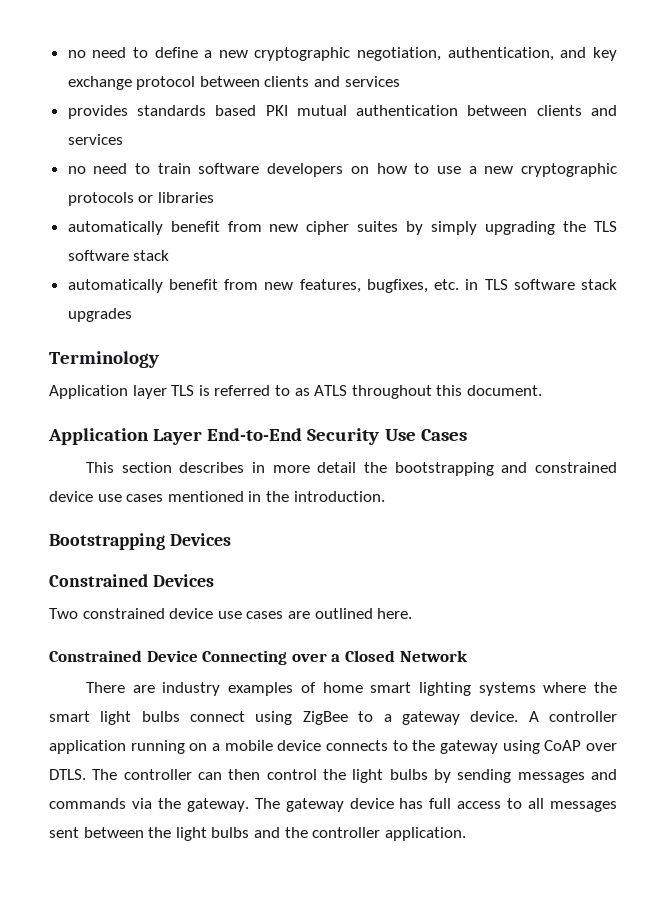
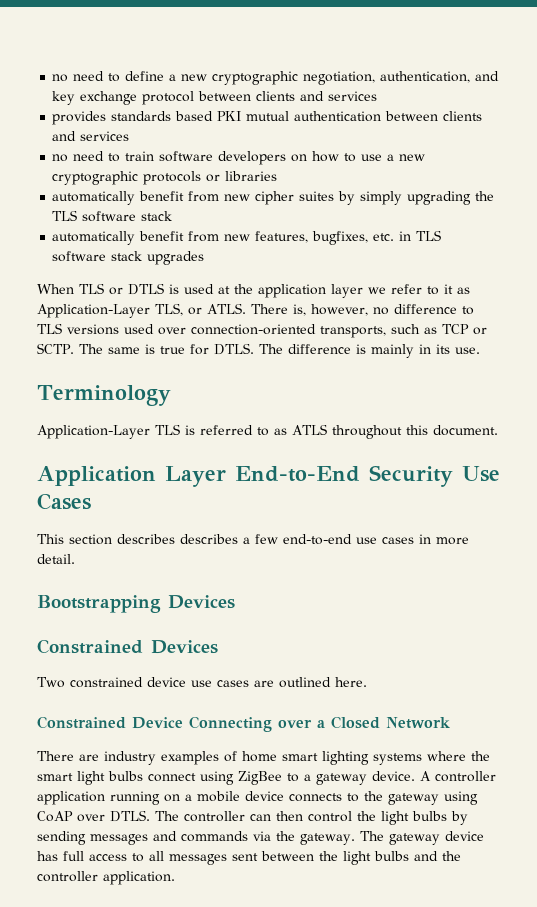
+ When TLS or DTLS is used at the application layer we refer to it as Application-Layer TLS, or ATLS. There is, however, no difference to TLS versions used over connection-oriented transports, such as TCP or SCTP. The same is true for DTLS. The difference is mainly in its use.
- Application layer TLS is referred to as ATLS throughout this document.
+ Application-Layer TLS is referred to as ATLS throughout this document.
- This section describes in more detail the bootstrapping and constrained device use cases mentioned in the introduction.
+ This section describes describes a few end-to-end use cases in more detail.

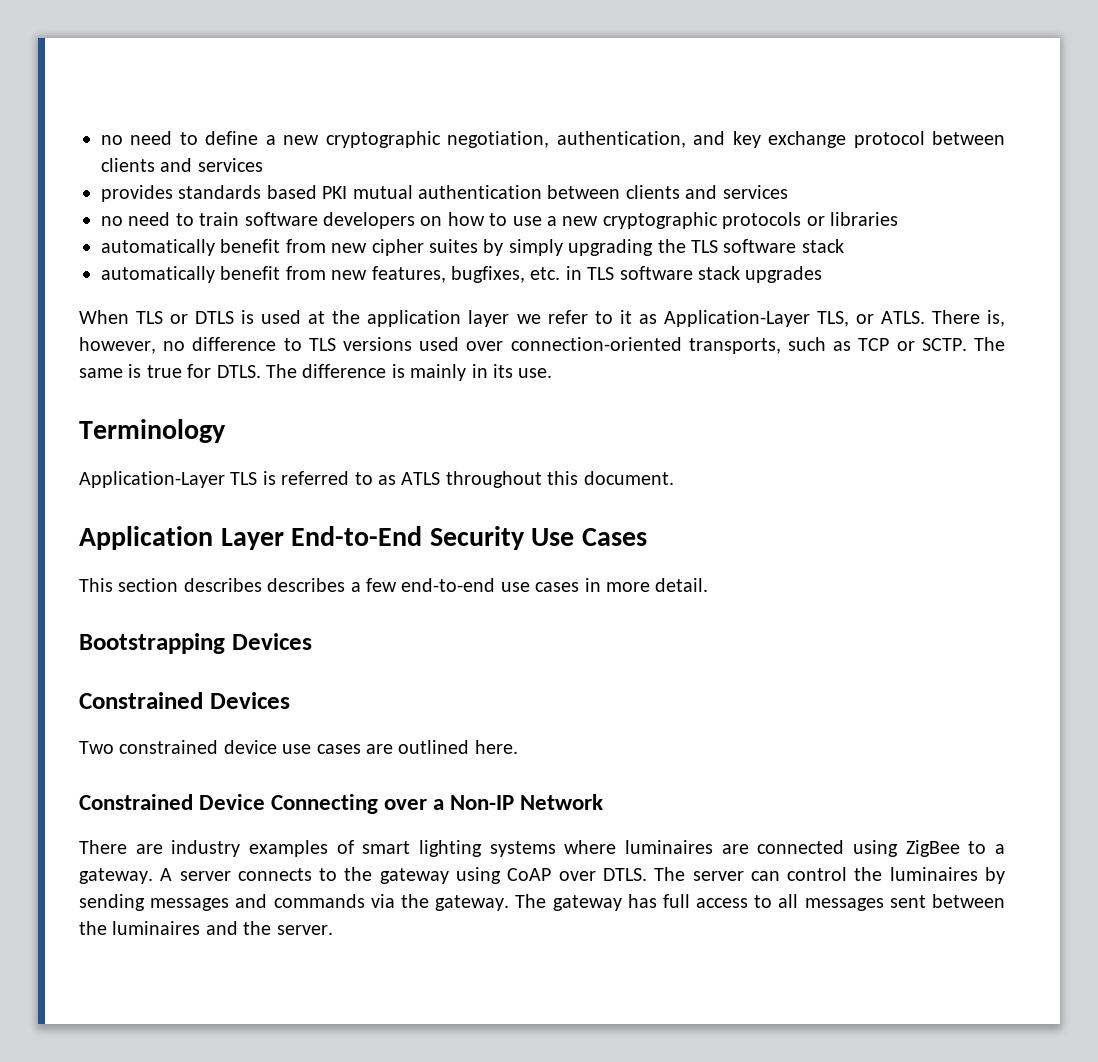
- Constrained Device Connecting over a Closed Network
+ Constrained Device Connecting over a Non-IP Network
- There are industry examples of home smart lighting systems where the smart light bulbs connect using ZigBee to a gateway device. A controller application running on a mobile device connects to the gateway using CoAP over DTLS.
+ There are industry examples of smart lighting systems where luminaires are connected using ZigBee to a gateway. A server connects to the gateway using CoAP over DTLS.
- The controller can then control the light bulbs by sending messages and commands via the gateway.
+ The server can control the luminaires by sending messages and commands via the gateway.
- The gateway device has full access to all messages sent between the light bulbs and the controller application.
+ The gateway has full access to all messages sent between the luminaires and the server.

